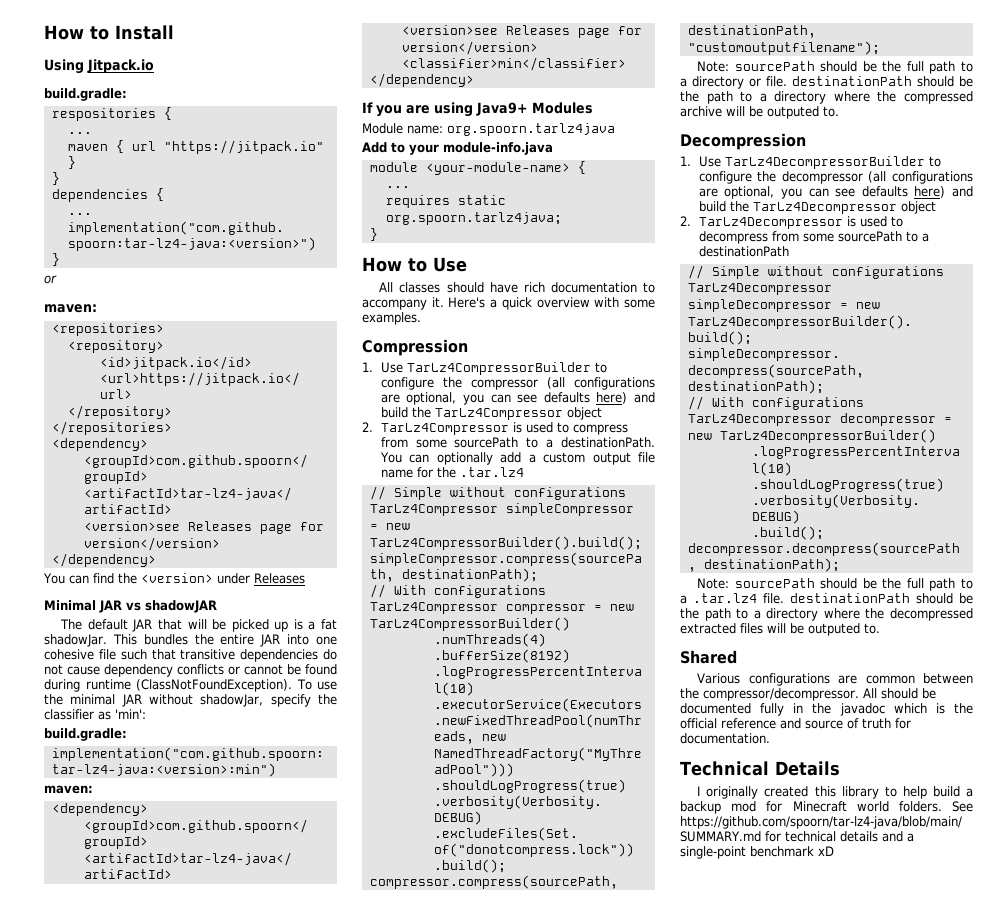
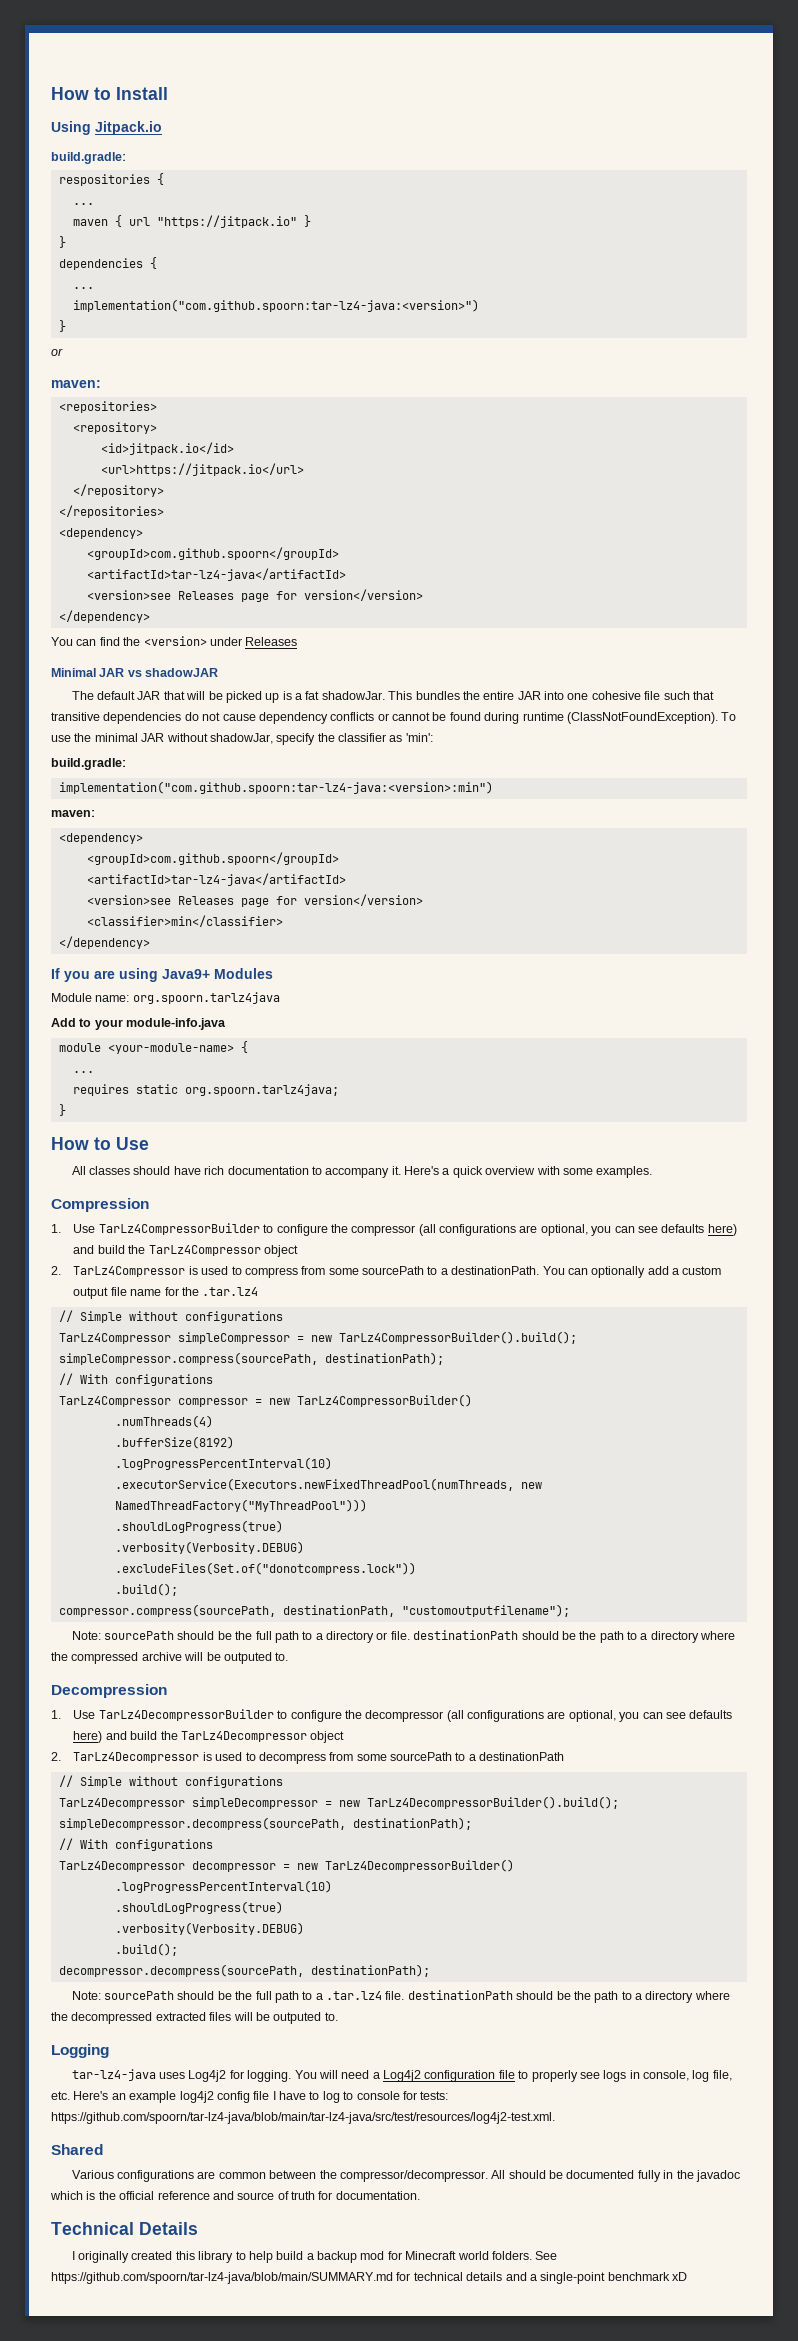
+ Logging
+ tar-lz4-java uses Log4j2 for logging. You will need a Log4j2 configuration file to properly see logs in console, log file, etc. Here's an example log4j2 config file I have to log to console for tests: https://github.com/spoorn/tar-lz4-java/blob/main/tar-lz4-java/src/test/resources/log4j2-test.xml.

